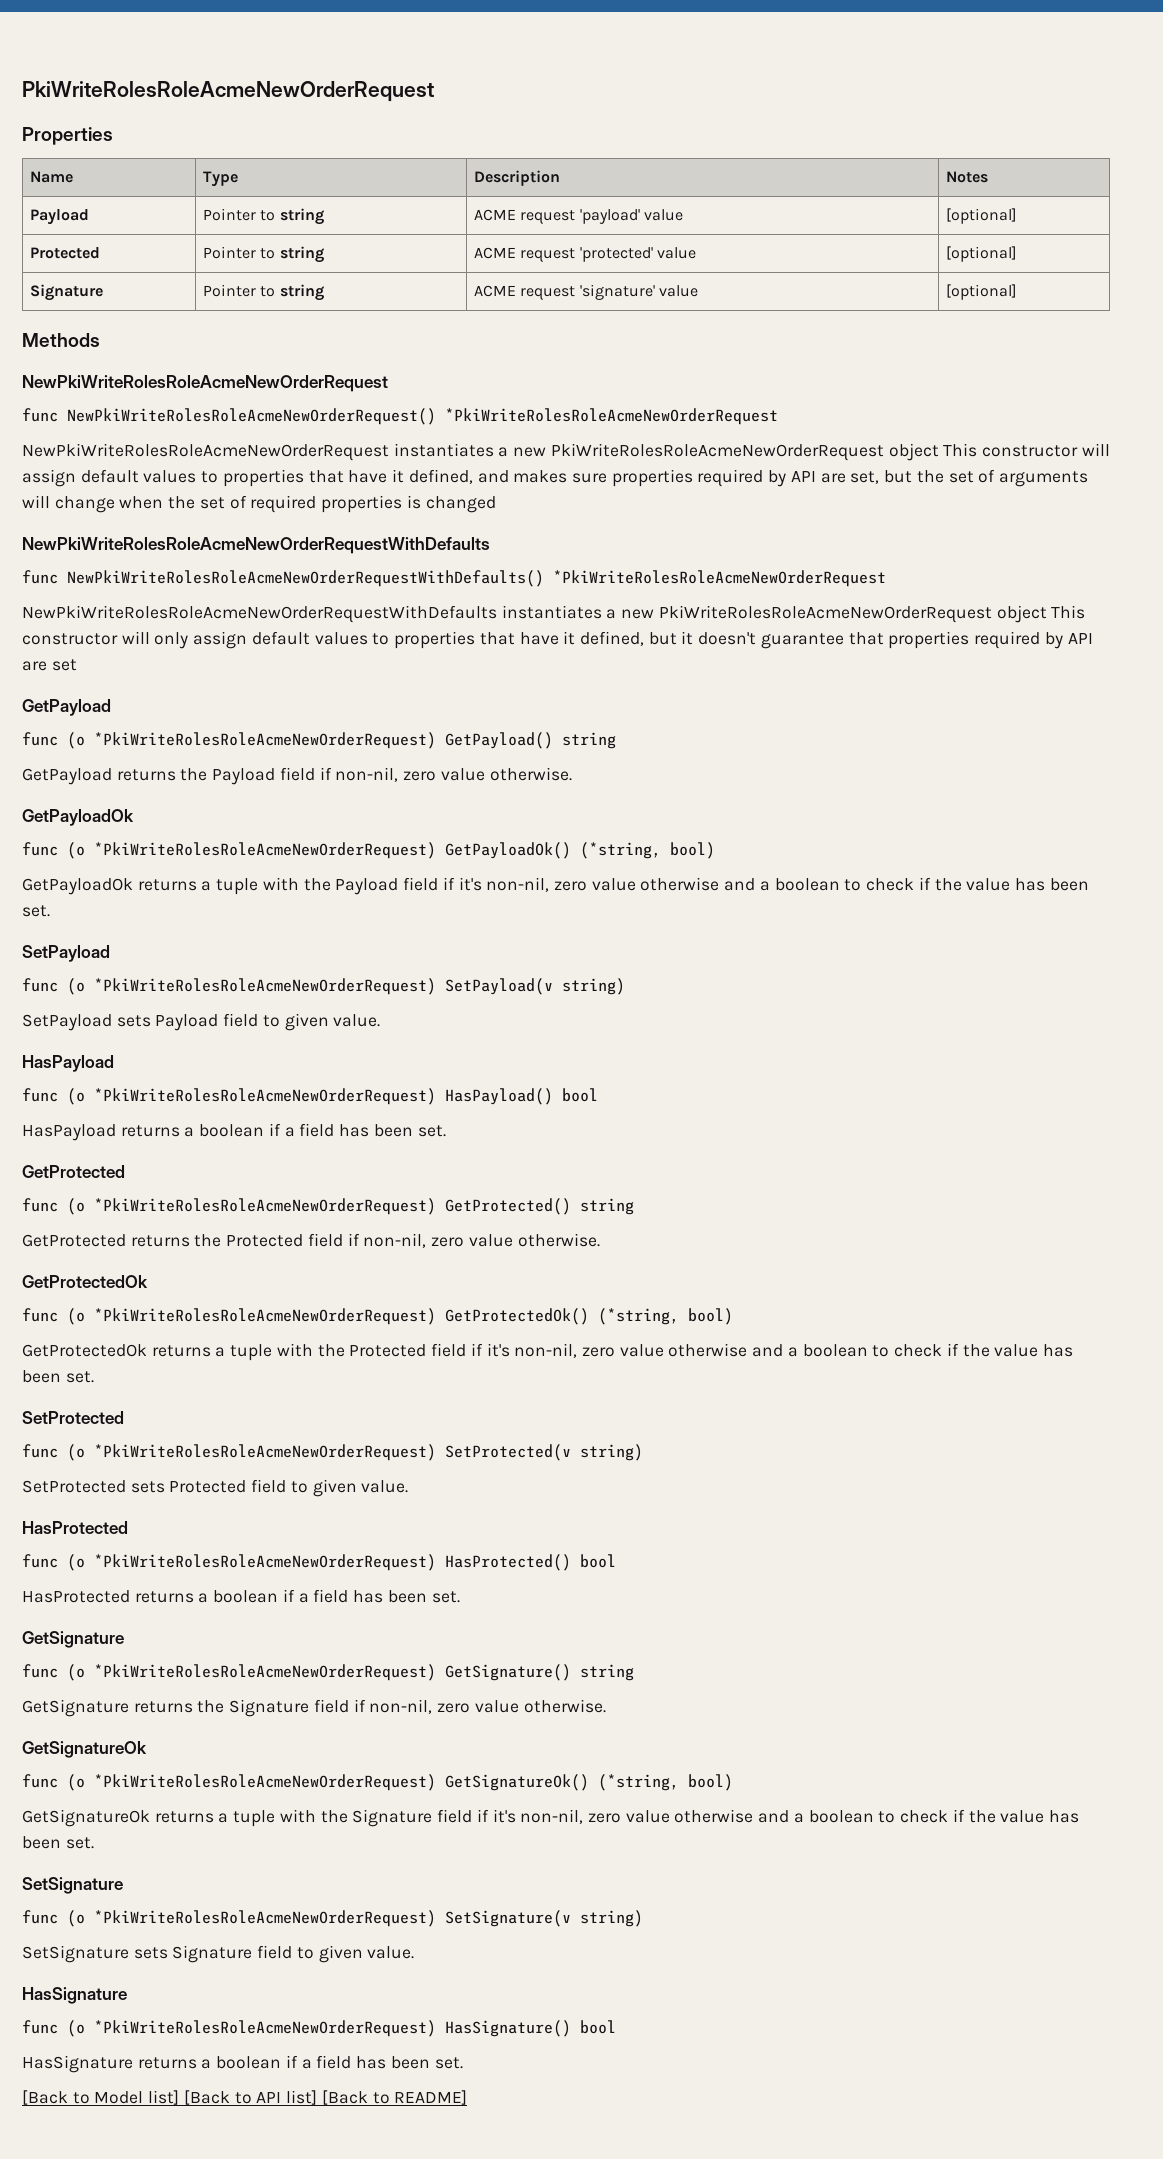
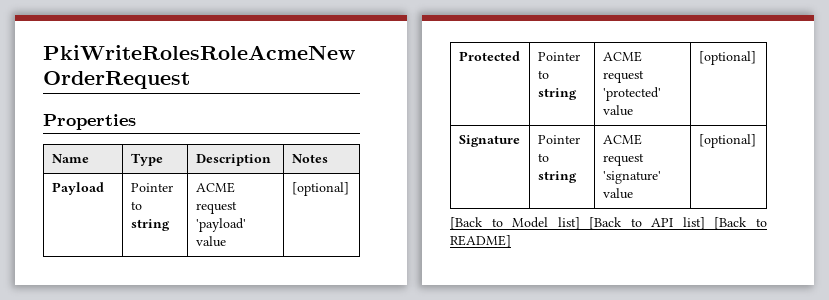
- Methods
- NewPkiWriteRolesRoleAcmeNewOrderRequest
- func NewPkiWriteRolesRoleAcmeNewOrderRequest() *PkiWriteRolesRoleAcmeNewOrderRequest
- NewPkiWriteRolesRoleAcmeNewOrderRequest instantiates a new PkiWriteRolesRoleAcmeNewOrderRequest object This constructor will assign default values to properties that have it defined, and makes sure properties required by API are set, but the set of arguments will change when the set of required properties is changed
- NewPkiWriteRolesRoleAcmeNewOrderRequestWithDefaults
- func NewPkiWriteRolesRoleAcmeNewOrderRequestWithDefaults() *PkiWriteRolesRoleAcmeNewOrderRequest
- NewPkiWriteRolesRoleAcmeNewOrderRequestWithDefaults instantiates a new PkiWriteRolesRoleAcmeNewOrderRequest object This constructor will only assign default values to properties that have it defined, but it doesn't guarantee that properties required by API are set
- GetPayload
- func (o *PkiWriteRolesRoleAcmeNewOrderRequest) GetPayload() string
- GetPayload returns the Payload field if non-nil, zero value otherwise.
- GetPayloadOk
- func (o *PkiWriteRolesRoleAcmeNewOrderRequest) GetPayloadOk() (*string, bool)
- GetPayloadOk returns a tuple with the Payload field if it's non-nil, zero value otherwise and a boolean to check if the value has been set.
- SetPayload
- func (o *PkiWriteRolesRoleAcmeNewOrderRequest) SetPayload(v string)
- SetPayload sets Payload field to given value.
- HasPayload
- func (o *PkiWriteRolesRoleAcmeNewOrderRequest) HasPayload() bool
- HasPayload returns a boolean if a field has been set.
- GetProtected
- func (o *PkiWriteRolesRoleAcmeNewOrderRequest) GetProtected() string
- GetProtected returns the Protected field if non-nil, zero value otherwise.
- GetProtectedOk
- func (o *PkiWriteRolesRoleAcmeNewOrderRequest) GetProtectedOk() (*string, bool)
- GetProtectedOk returns a tuple with the Protected field if it's non-nil, zero value otherwise and a boolean to check if the value has been set.
- SetProtected
- func (o *PkiWriteRolesRoleAcmeNewOrderRequest) SetProtected(v string)
- SetProtected sets Protected field to given value.
- HasProtected
- func (o *PkiWriteRolesRoleAcmeNewOrderRequest) HasProtected() bool
- HasProtected returns a boolean if a field has been set.
- GetSignature
- func (o *PkiWriteRolesRoleAcmeNewOrderRequest) GetSignature() string
- GetSignature returns the Signature field if non-nil, zero value otherwise.
- GetSignatureOk
- func (o *PkiWriteRolesRoleAcmeNewOrderRequest) GetSignatureOk() (*string, bool)
- GetSignatureOk returns a tuple with the Signature field if it's non-nil, zero value otherwise and a boolean to check if the value has been set.
- SetSignature
- func (o *PkiWriteRolesRoleAcmeNewOrderRequest) SetSignature(v string)
- SetSignature sets Signature field to given value.
- HasSignature
- func (o *PkiWriteRolesRoleAcmeNewOrderRequest) HasSignature() bool
- HasSignature returns a boolean if a field has been set.

